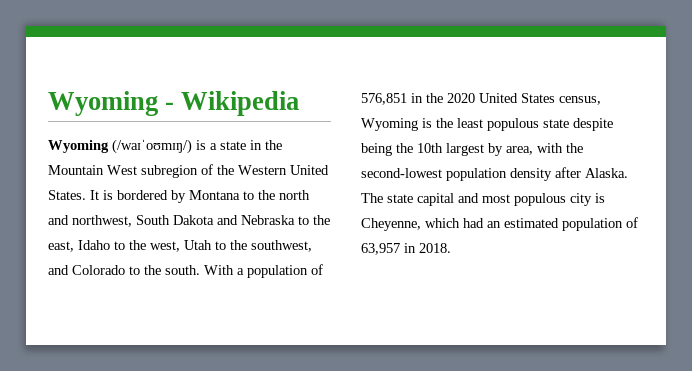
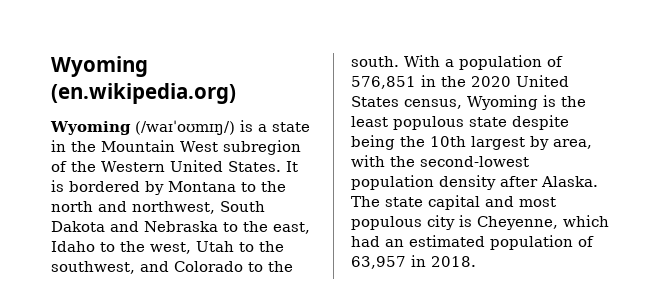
- Wyoming - Wikipedia
+ Wyoming (en.wikipedia.org)

